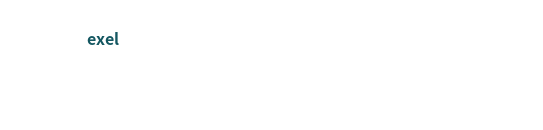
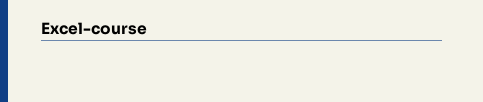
- exel
+ Excel-course

